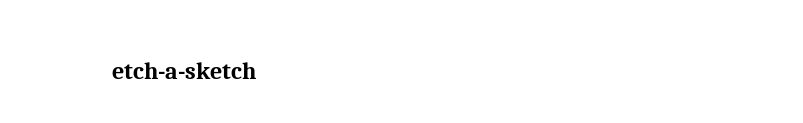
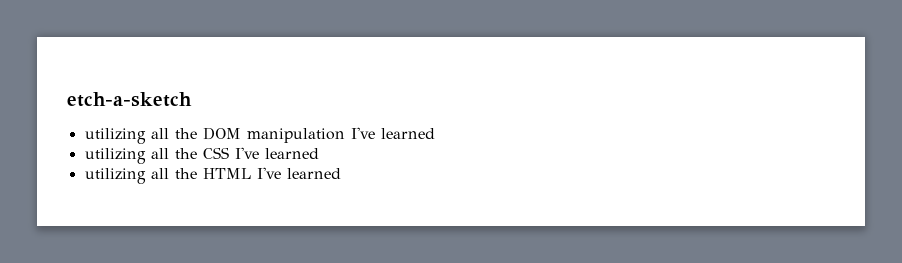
+ utilizing all the DOM manipulation I've learned
+ utilizing all the CSS I've learned
+ utilizing all the HTML I've learned

